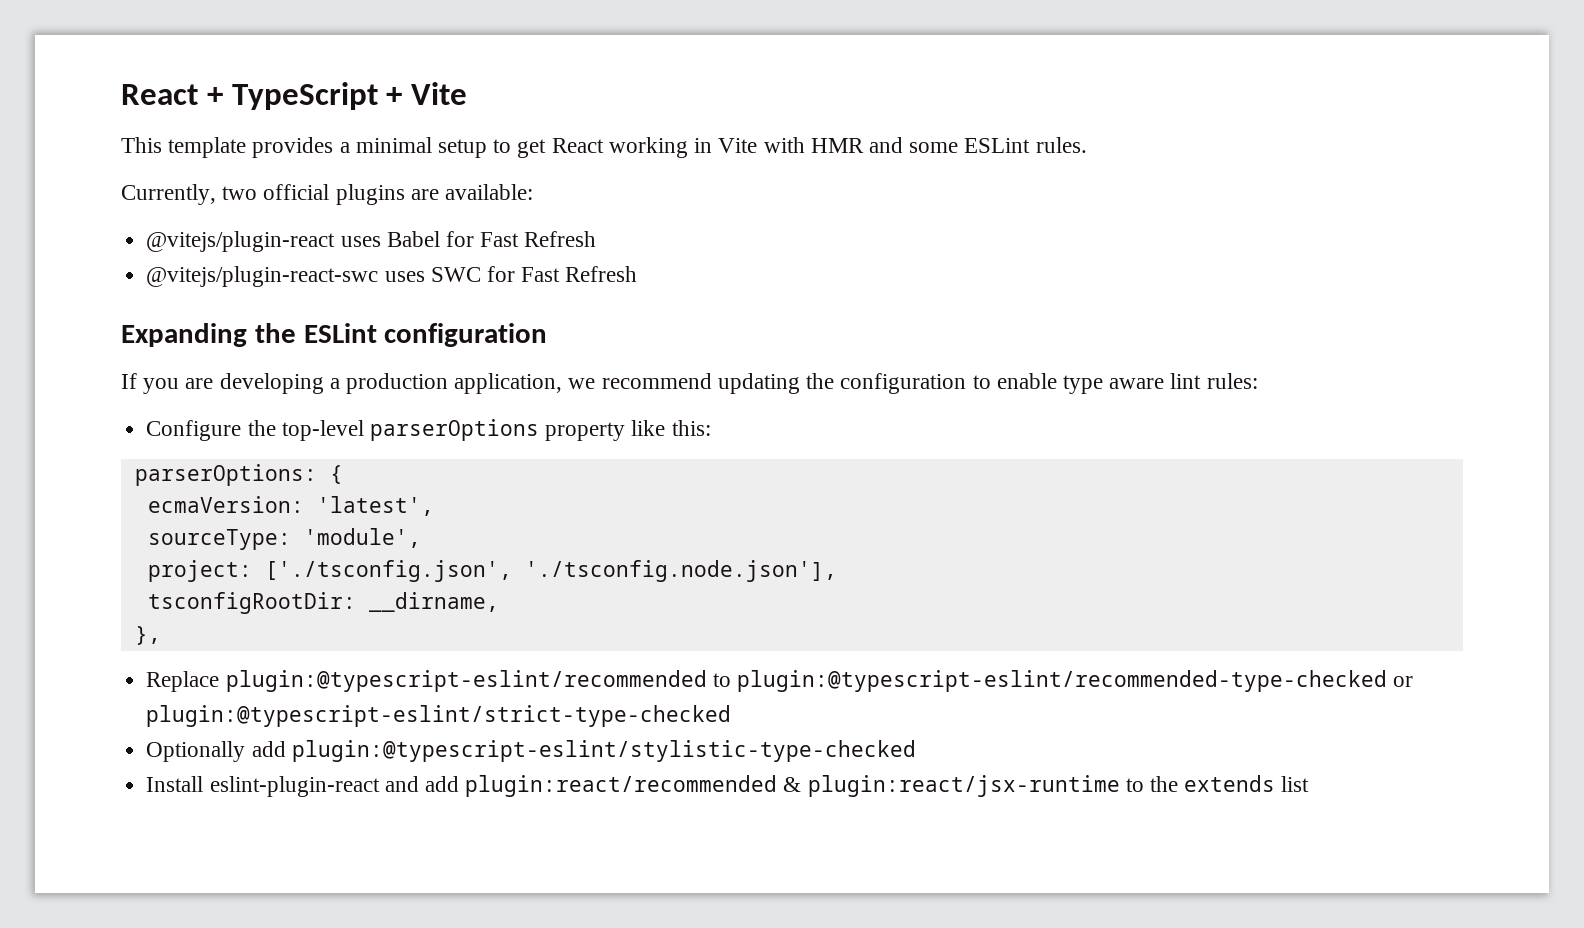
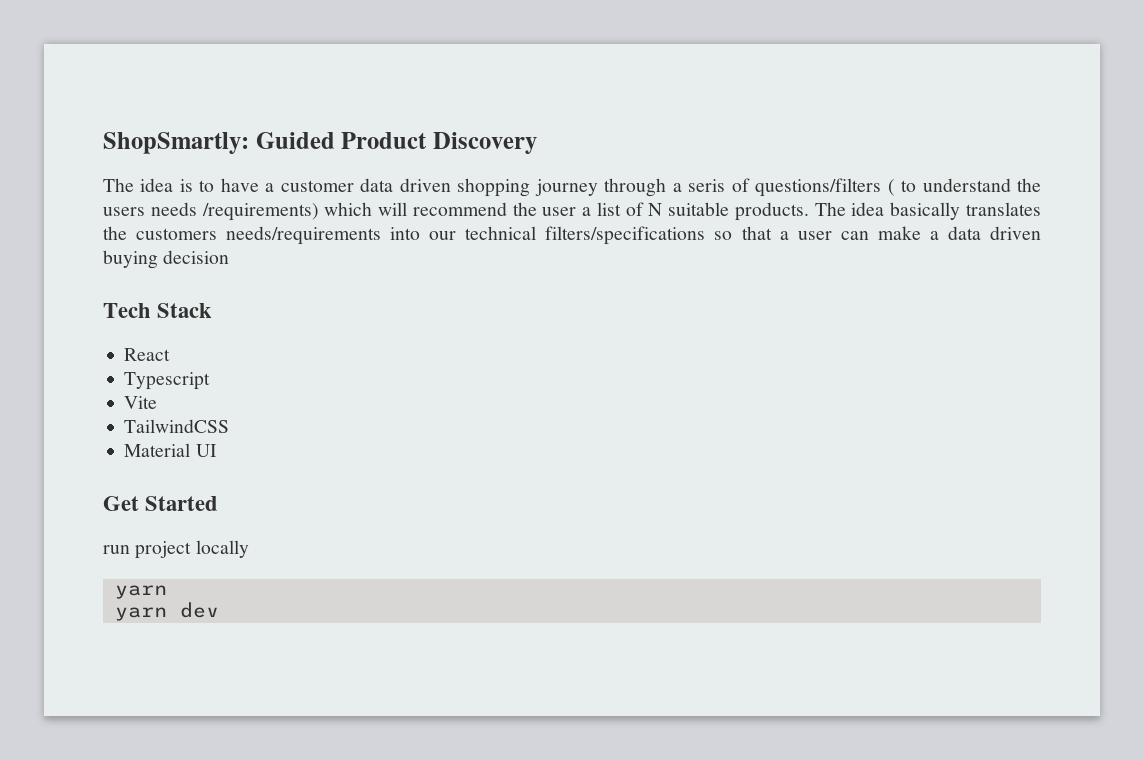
- React + TypeScript + Vite
- This template provides a minimal setup to get React working in Vite with HMR and some ESLint rules.
- Currently, two official plugins are available:
- @vitejs/plugin-react uses Babel for Fast Refresh
- @vitejs/plugin-react-swc uses SWC for Fast Refresh
- Expanding the ESLint configuration
- If you are developing a production application, we recommend updating the configuration to enable type aware lint rules:
- Configure the top-level parserOptions property like this:
- parserOptions: {
- ecmaVersion: 'latest',
- sourceType: 'module',
- project: ['./tsconfig.json', './tsconfig.node.json'],
- tsconfigRootDir: __dirname,
- },
- Replace plugin:@typescript-eslint/recommended to plugin:@typescript-eslint/recommended-type-checked or plugin:@typescript-eslint/strict-type-checked
- Optionally add plugin:@typescript-eslint/stylistic-type-checked
- Install eslint-plugin-react and add plugin:react/recommended & plugin:react/jsx-runtime to the extends list
+ ShopSmartly: Guided Product Discovery
+ The idea is to have a customer data driven shopping journey through a seris of questions/filters ( to understand the users needs /requirements) which will recommend the user a list of N suitable products. The idea basically translates the customers needs/requirements into our technical filters/specifications so that a user can make a data driven buying decision
+ Tech Stack
+ React
+ Typescript
+ Vite
+ TailwindCSS
+ Material UI
+ Get Started
+ run project locally
+ yarn
+ yarn dev

